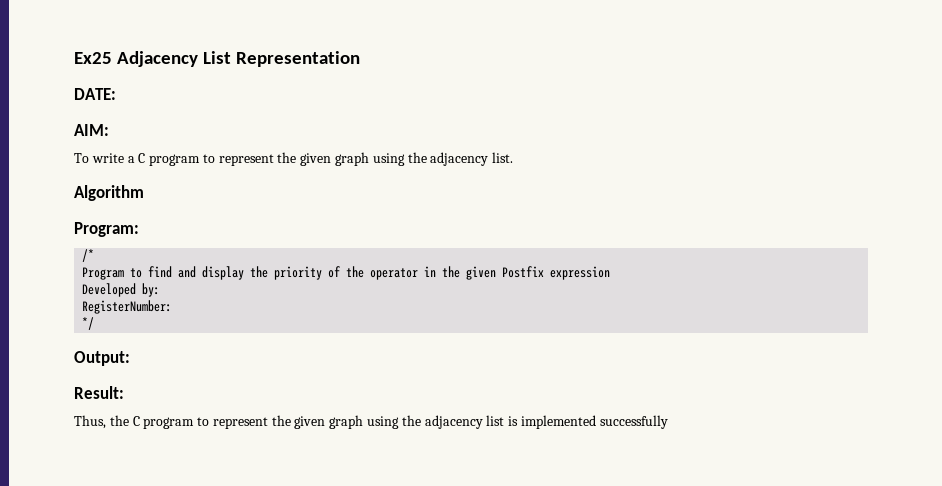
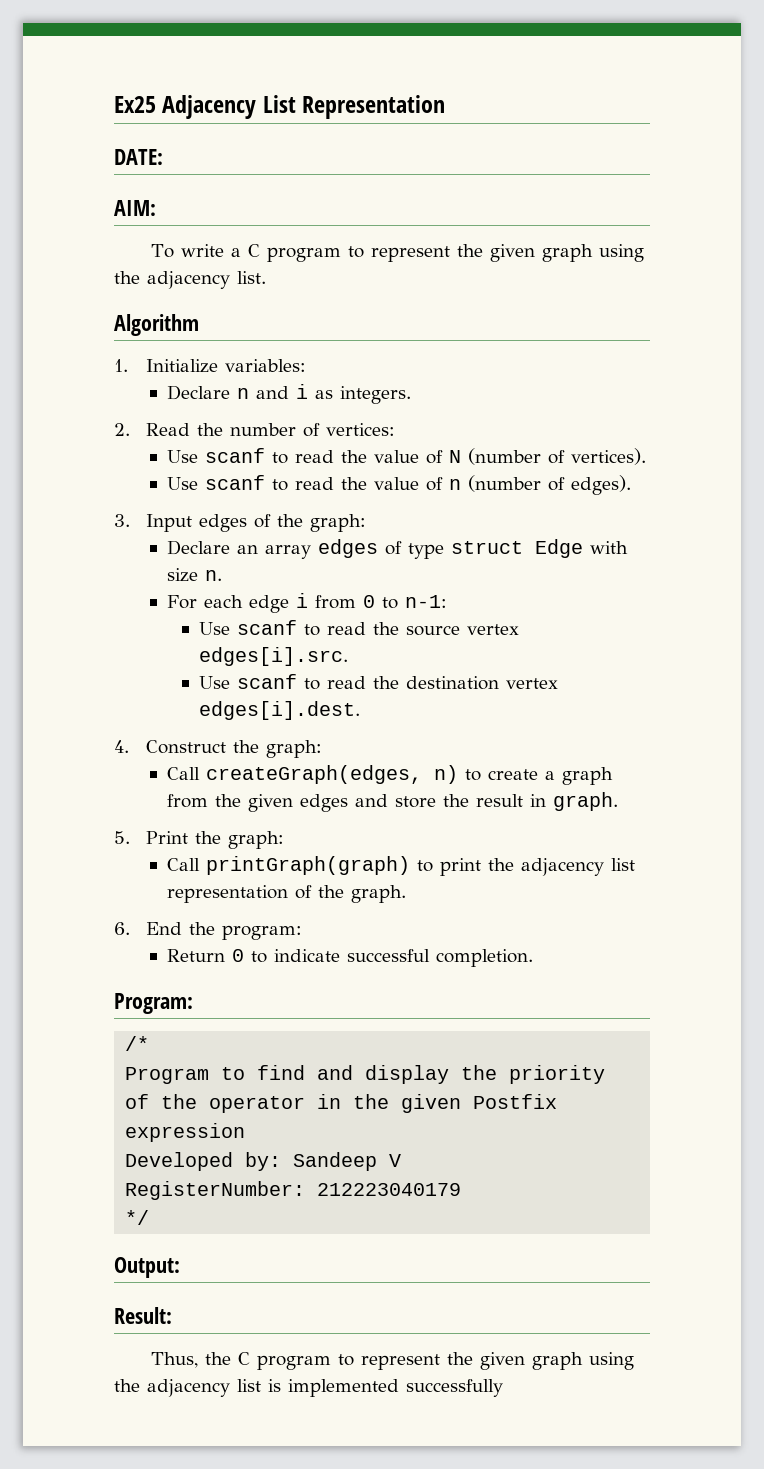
+ 1. Initialize variables:
+ Declare n and i as integers.
+ 2. Read the number of vertices:
+ Use scanf to read the value of N (number of vertices).
+ Use scanf to read the value of n (number of edges).
+ 3. Input edges of the graph:
+ Declare an array edges of type struct Edge with size n.
+ For each edge i from 0 to n-1:
+ Use scanf to read the source vertex edges[i].src.
+ Use scanf to read the destination vertex edges[i].dest.
+ 4. Construct the graph:
+ Call createGraph(edges, n) to create a graph from the given edges and store the result in graph.
+ 5. Print the graph:
+ Call printGraph(graph) to print the adjacency list representation of the graph.
+ 6. End the program:
+ Return 0 to indicate successful completion.
- Developed by:
+ Developed by: Sandeep V
- RegisterNumber:
+ RegisterNumber: 212223040179

